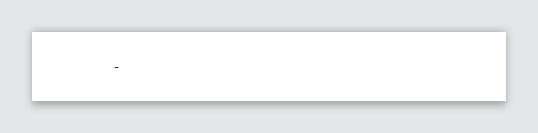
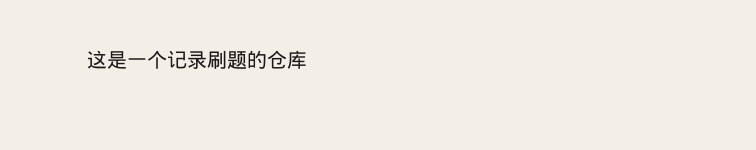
- -
+ 这是一个记录刷题的仓库

